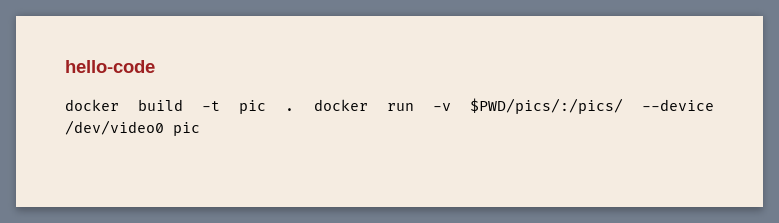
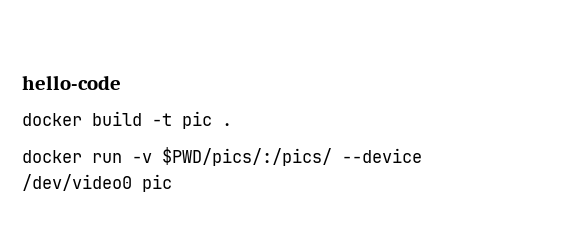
- docker build -t pic . docker run -v $PWD/pics/:/pics/ --device /dev/video0 pic
+ docker build -t pic .
+ docker run -v $PWD/pics/:/pics/ --device /dev/video0 pic

